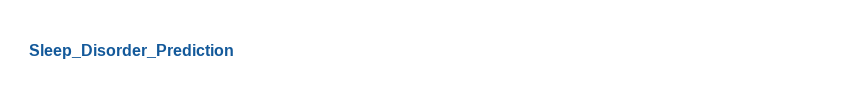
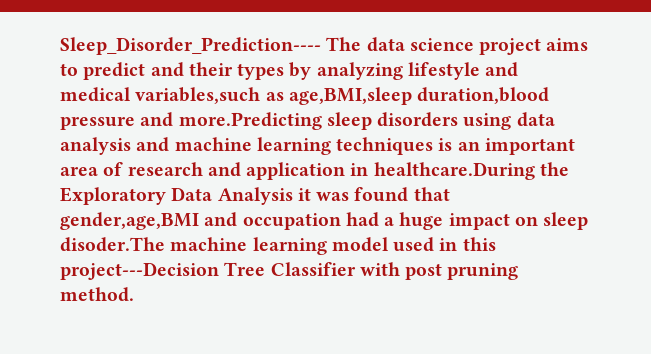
- Sleep_Disorder_Prediction
+ Sleep_Disorder_Prediction---- The data science project aims to predict and their types by analyzing lifestyle and medical variables,such as age,BMI,sleep duration,blood pressure and more.Predicting sleep disorders using data analysis and machine learning techniques is an important area of research and application in healthcare.During the Exploratory Data Analysis it was found that gender,age,BMI and occupation had a huge impact on sleep disoder.The machine learning model used in this project---Decision Tree Classifier with post pruning method.

